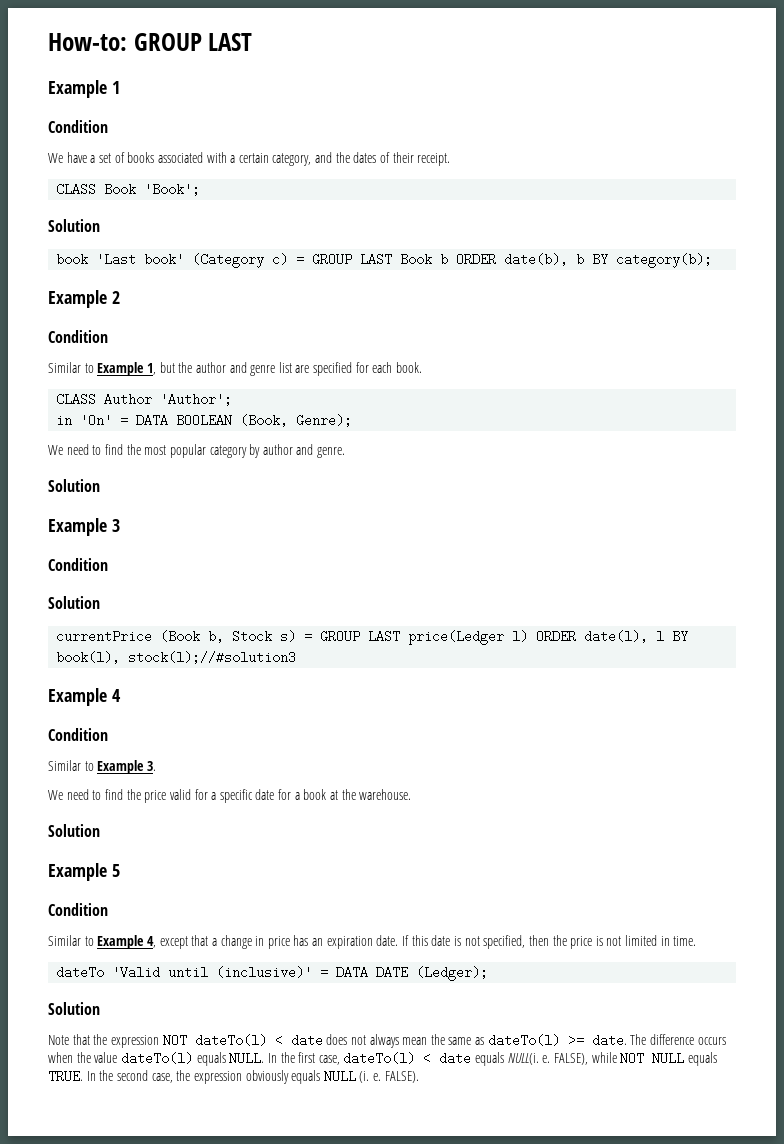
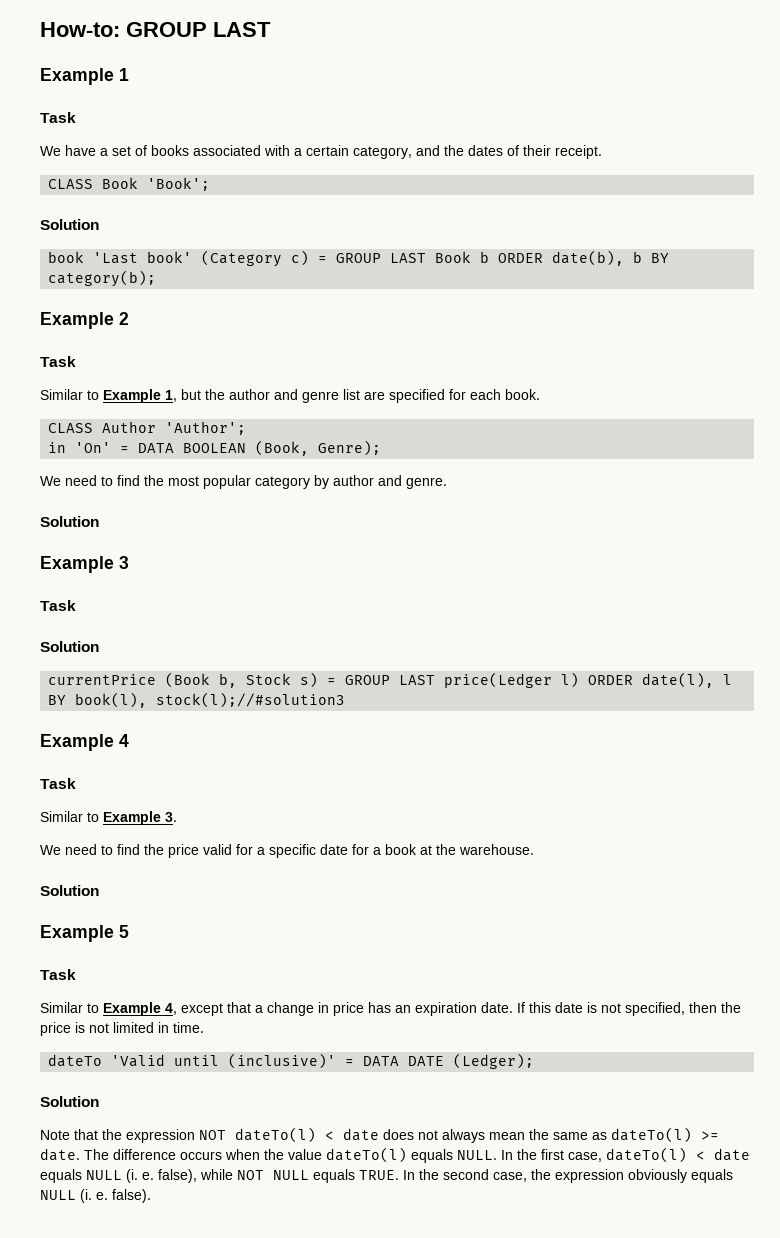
  Example 1
- Condition
+ Task
  Example 2
- Condition
+ Task
  Example 3
- Condition
+ Task
  Example 4
- Condition
+ Task
  Example 5
- Condition
+ Task
- In the first case, dateTo(l) < date equals NULL(i. e. FALSE), while NOT NULL equals TRUE.
+ In the first case, dateTo(l) < date equals NULL (i. e. false), while NOT NULL equals TRUE.
- In the second case, the expression obviously equals NULL (i. e. FALSE).
+ In the second case, the expression obviously equals NULL (i. e. false).

